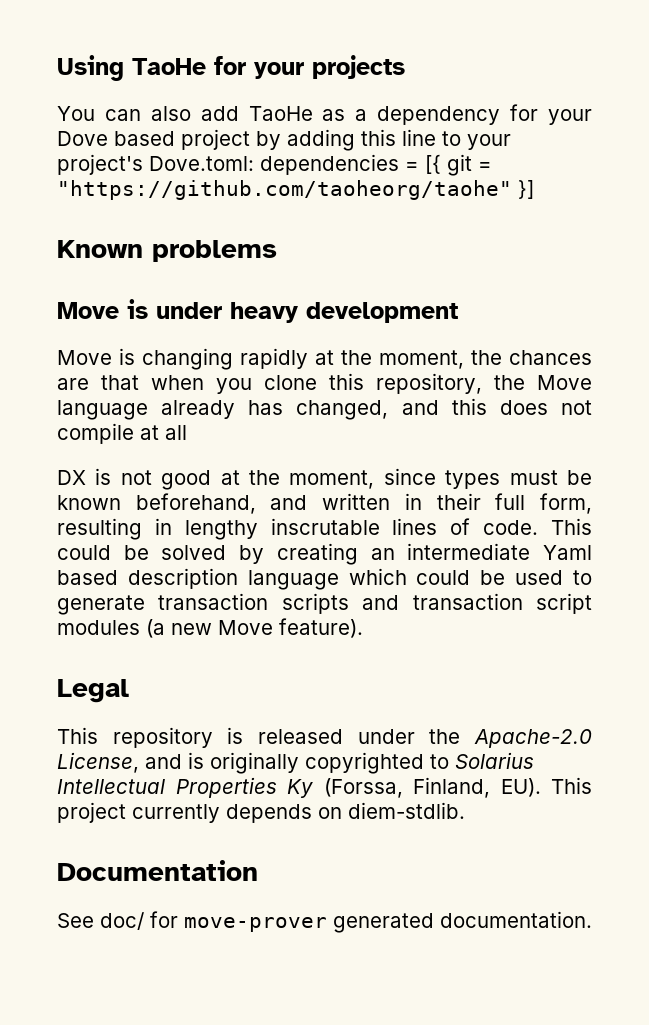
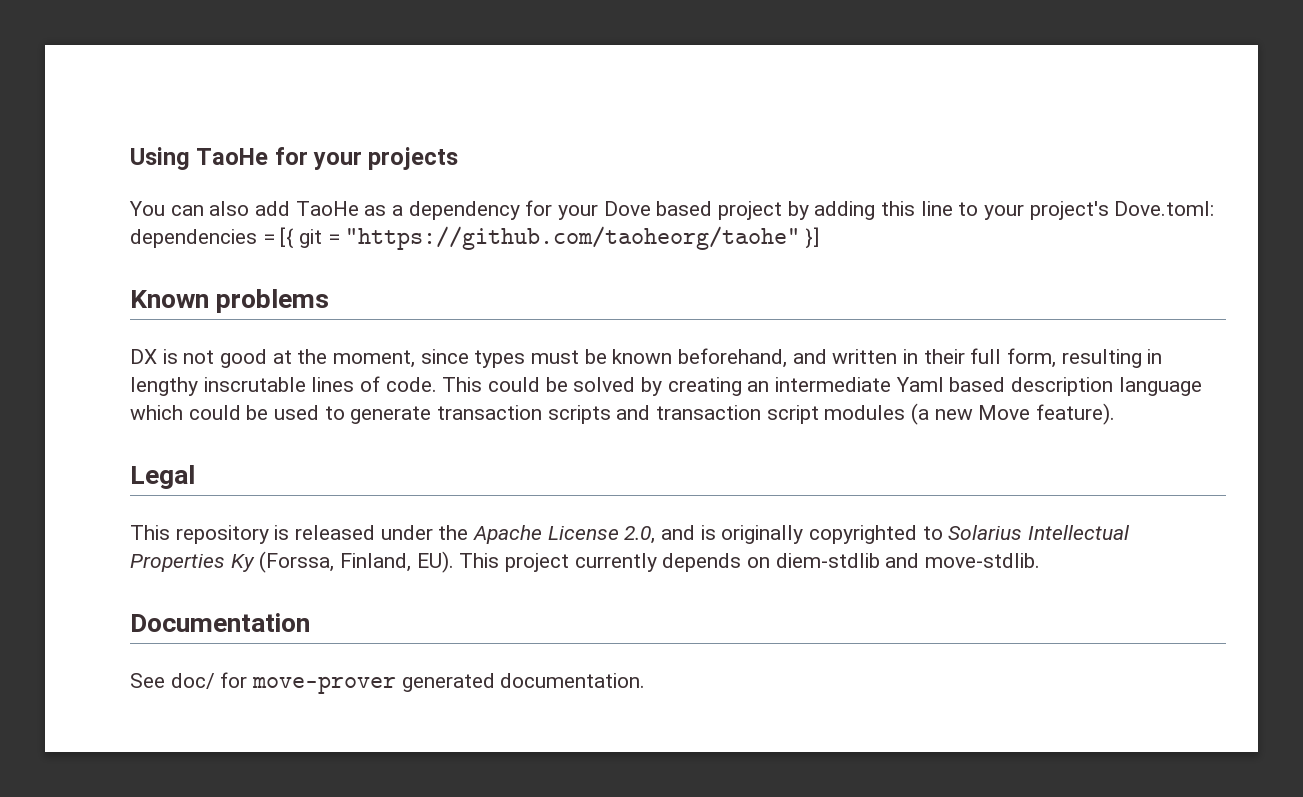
- Move is under heavy development
- Move is changing rapidly at the moment, the chances are that when you clone this repository, the Move language already has changed, and this does not compile at all
- This repository is released under the Apache-2.0 License, and is originally copyrighted to Solarius Intellectual Properties Ky (Forssa, Finland, EU). This project currently depends on diem-stdlib.
+ This repository is released under the Apache License 2.0, and is originally copyrighted to Solarius Intellectual Properties Ky (Forssa, Finland, EU). This project currently depends on diem-stdlib and move-stdlib.

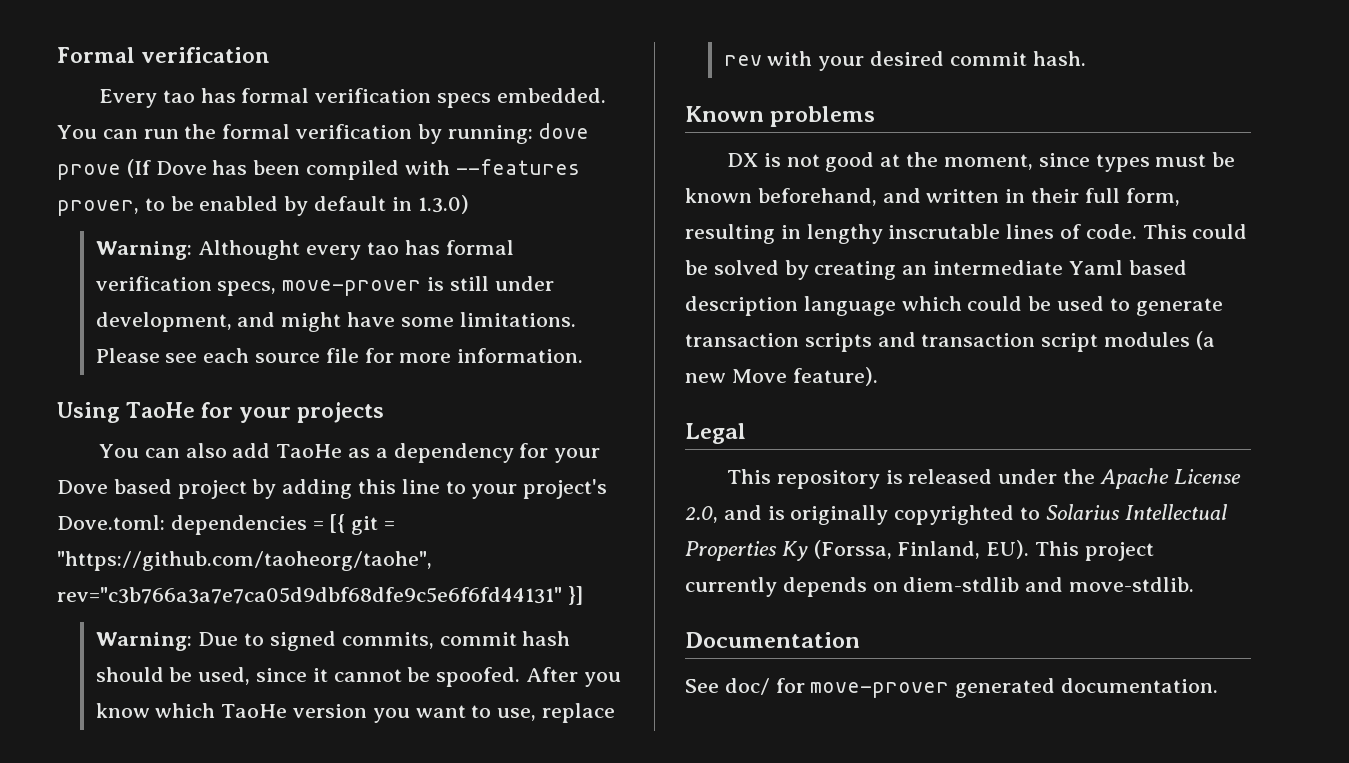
+ Formal verification
+ Every tao has formal verification specs embedded. You can run the formal verification by running: dove prove (If Dove has been compiled with --features prover, to be enabled by default in 1.3.0)
+ Warning: Althought every tao has formal verification specs, move-prover is still under development, and might have some limitations. Please see each source file for more information.
- You can also add TaoHe as a dependency for your Dove based project by adding this line to your project's Dove.toml: dependencies = [{ git = "https://github.com/taoheorg/taohe" }]
+ You can also add TaoHe as a dependency for your Dove based project by adding this line to your project's Dove.toml: dependencies = [{ git = "https://github.com/taoheorg/taohe", rev="c3b766a3a7e7ca05d9dbf68dfe9c5e6f6fd44131" }]
+ Warning: Due to signed commits, commit hash should be used, since it cannot be spoofed. After you know which TaoHe version you want to use, replace rev with your desired commit hash.

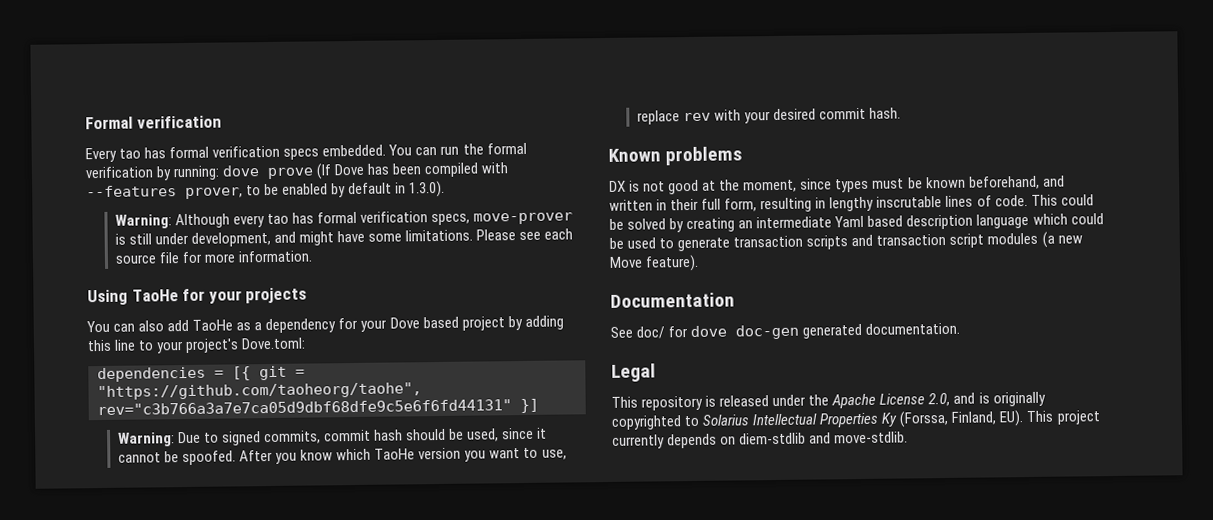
- You can run the formal verification by running: dove prove (If Dove has been compiled with --features prover, to be enabled by default in 1.3.0)
- Warning: Althought every tao has formal verification specs, move-prover is still under development, and might have some limitations.
+ You can run the formal verification by running: dove prove (If Dove has been compiled with --features prover, to be enabled by default in 1.3.0).
+ Warning: Although every tao has formal verification specs, move-prover is still under development, and might have some limitations.
- You can also add TaoHe as a dependency for your Dove based project by adding this line to your project's Dove.toml: dependencies = [{ git = "https://github.com/taoheorg/taohe", rev="c3b766a3a7e7ca05d9dbf68dfe9c5e6f6fd44131" }]
+ You can also add TaoHe as a dependency for your Dove based project by adding this line to your project's Dove.toml:
+ dependencies = [{ git = "https://github.com/taoheorg/taohe", rev="c3b766a3a7e7ca05d9dbf68dfe9c5e6f6fd44131" }]
+ Documentation
+ See doc/ for dove doc-gen generated documentation.
- Documentation
- See doc/ for move-prover generated documentation.

